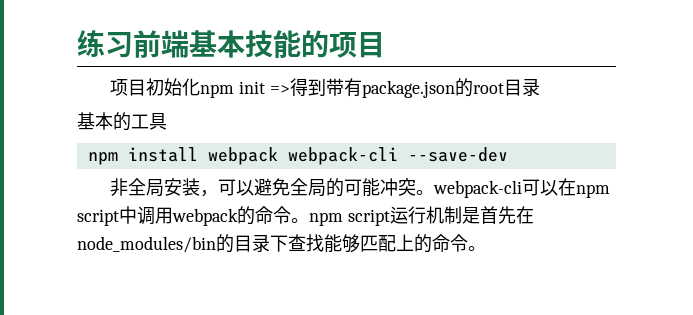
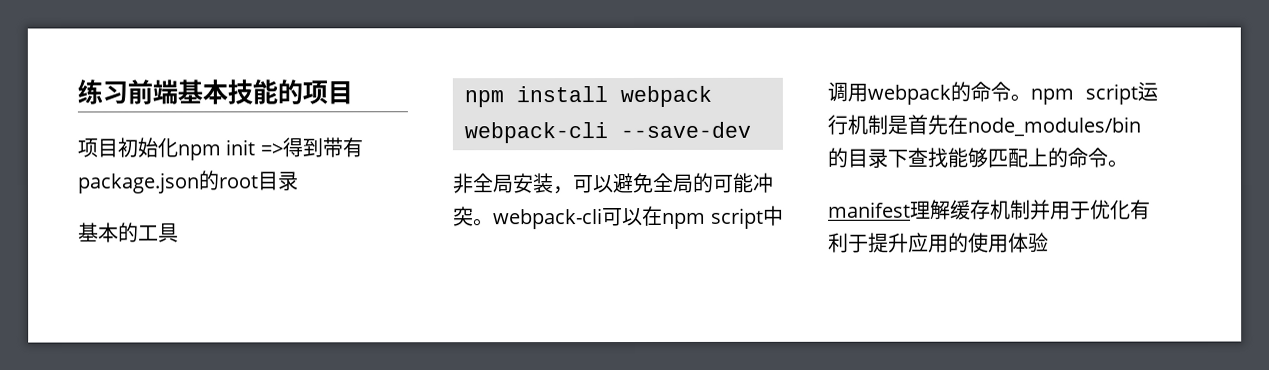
+ manifest理解缓存机制并用于优化有利于提升应用的使用体验

